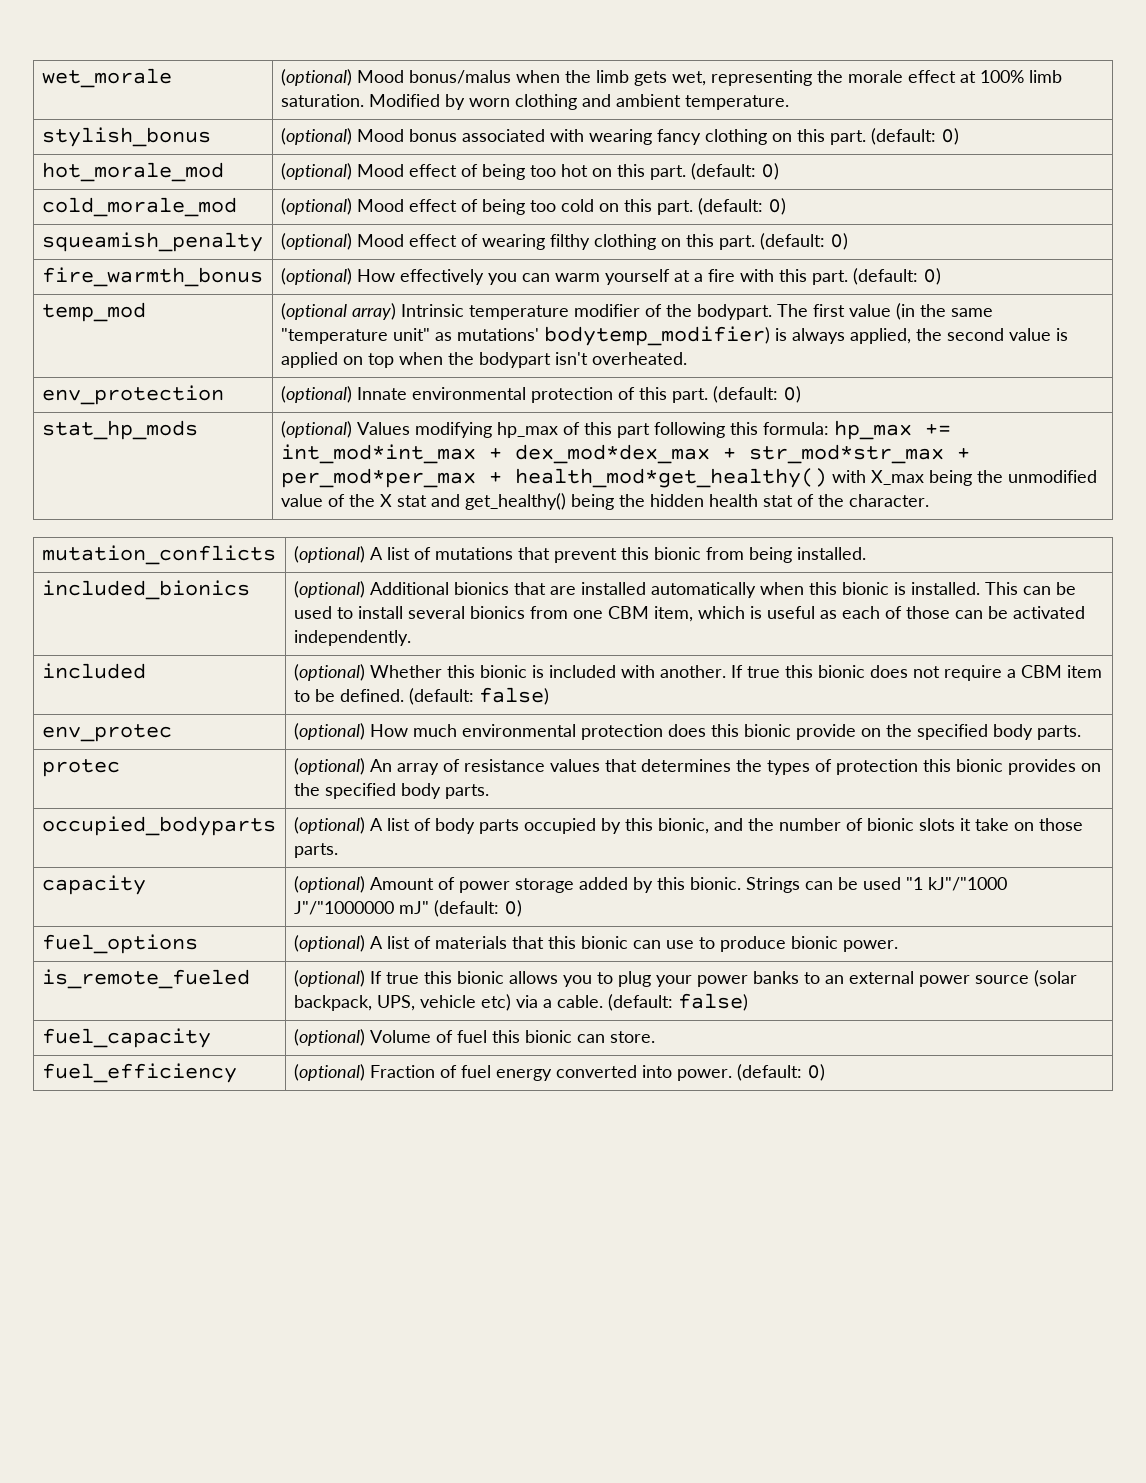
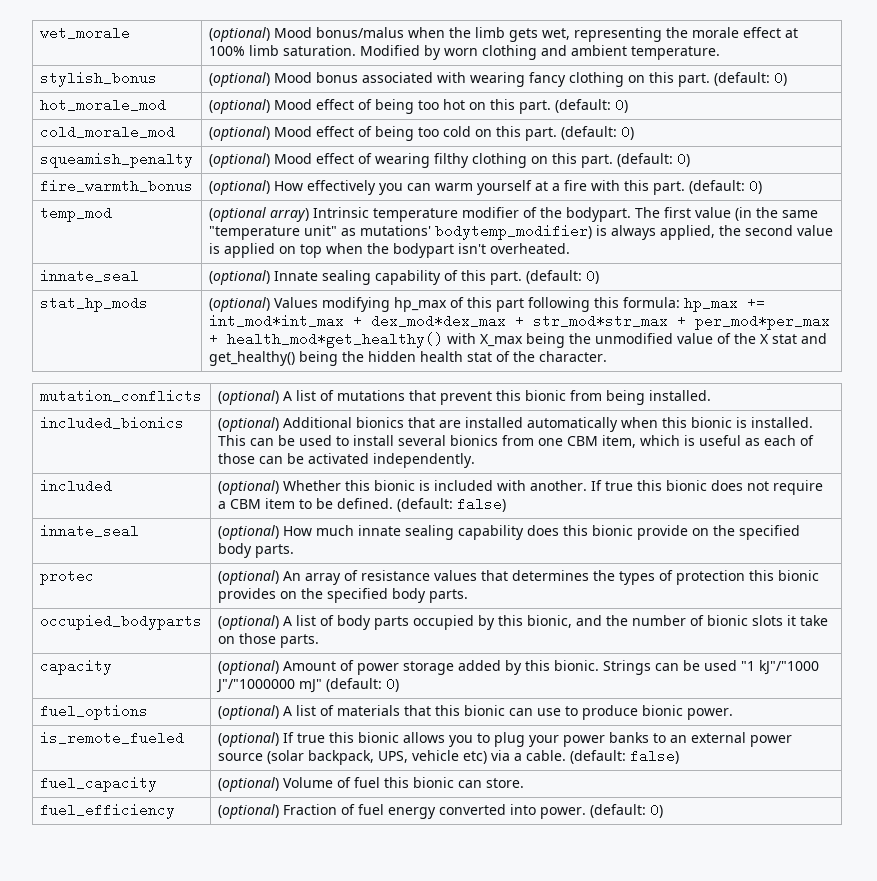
- env_protection | (optional) Innate environmental protection of this part. (default: 0)
+ innate_seal | (optional) Innate sealing capability of this part. (default: 0)
- env_protec | (optional) How much environmental protection does this bionic provide on the specified body parts.
+ innate_seal | (optional) How much innate sealing capability does this bionic provide on the specified body parts.

